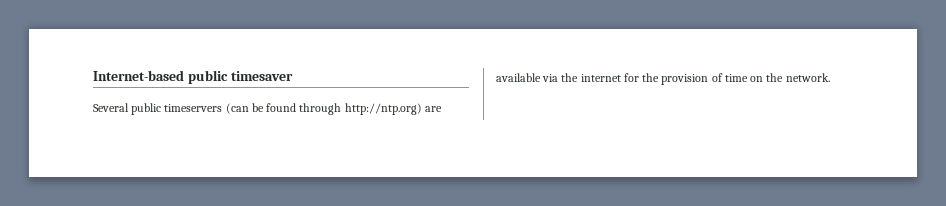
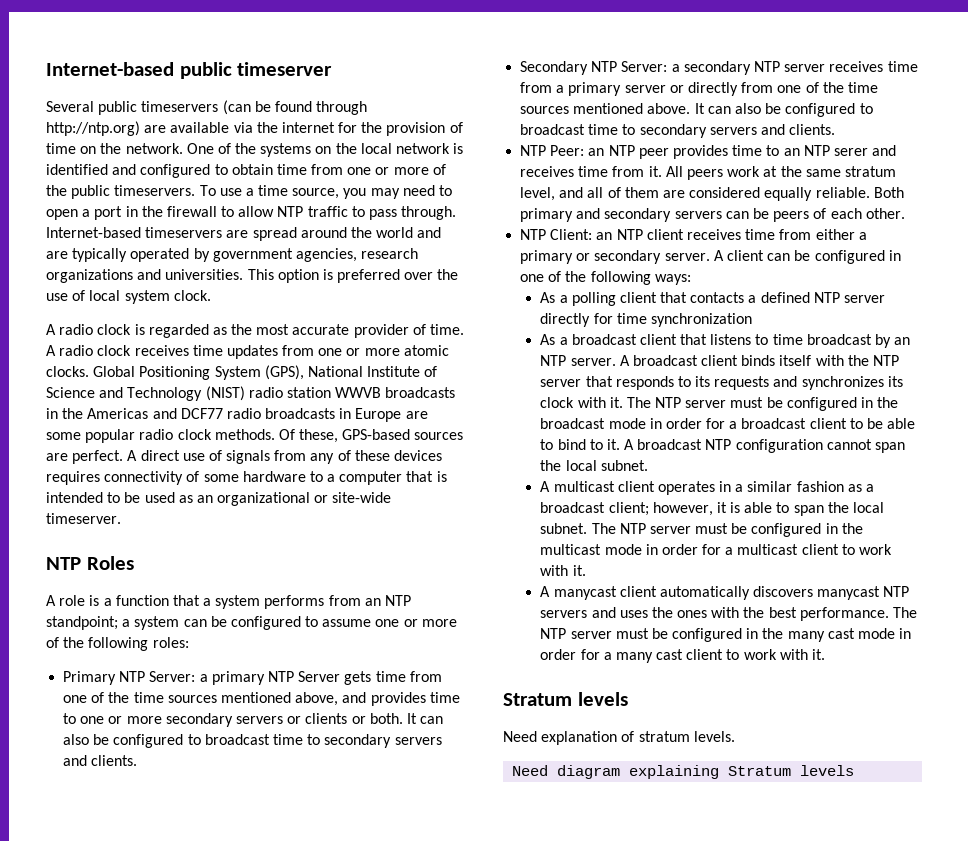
- Internet-based public timesaver
+ Internet-based public timeserver
+ One of the systems on the local network is identified and configured to obtain time from one or more of the public timeservers. To use a time source, you may need to open a port in the firewall to allow NTP traffic to pass through. Internet-based timeservers are spread around the world and are typically operated by government agencies, research organizations and universities. This option is preferred over the use of local system clock.
+ A radio clock is regarded as the most accurate provider of time. A radio clock receives time updates from one or more atomic clocks. Global Positioning System (GPS), National Institute of Science and Technology (NIST) radio station WWVB broadcasts in the Americas and DCF77 radio broadcasts in Europe are some popular radio clock methods. Of these, GPS-based sources are perfect. A direct use of signals from any of these devices requires connectivity of some hardware to a computer that is intended to be used as an organizational or site-wide timeserver.
+ NTP Roles
+ A role is a function that a system performs from an NTP standpoint; a system can be configured to assume one or more of the following roles:
+ Primary NTP Server: a primary NTP Server gets time from one of the time sources mentioned above, and provides time to one or more secondary servers or clients or both. It can also be configured to broadcast time to secondary servers and clients.
+ Secondary NTP Server: a secondary NTP server receives time from a primary server or directly from one of the time sources mentioned above. It can also be configured to broadcast time to secondary servers and clients.
+ NTP Peer: an NTP peer provides time to an NTP serer and receives time from it. All peers work at the same stratum level, and all of them are considered equally reliable. Both primary and secondary servers can be peers of each other.
+ NTP Client: an NTP client receives time from either a primary or secondary server. A client can be configured in one of the following ways:
+ As a polling client that contacts a defined NTP server directly for time synchronization
+ As a broadcast client that listens to time broadcast by an NTP server. A broadcast client binds itself with the NTP server that responds to its requests and synchronizes its clock with it. The NTP server must be configured in the broadcast mode in order for a broadcast client to be able to bind to it. A broadcast NTP configuration cannot span the local subnet.
+ A multicast client operates in a similar fashion as a broadcast client; however, it is able to span the local subnet. The NTP server must be configured in the multicast mode in order for a multicast client to work with it.
+ A manycast client automatically discovers manycast NTP servers and uses the ones with the best performance. The NTP server must be configured in the many cast mode in order for a many cast client to work with it.
+ Stratum levels
+ Need explanation of stratum levels.
+ Need diagram explaining Stratum levels

